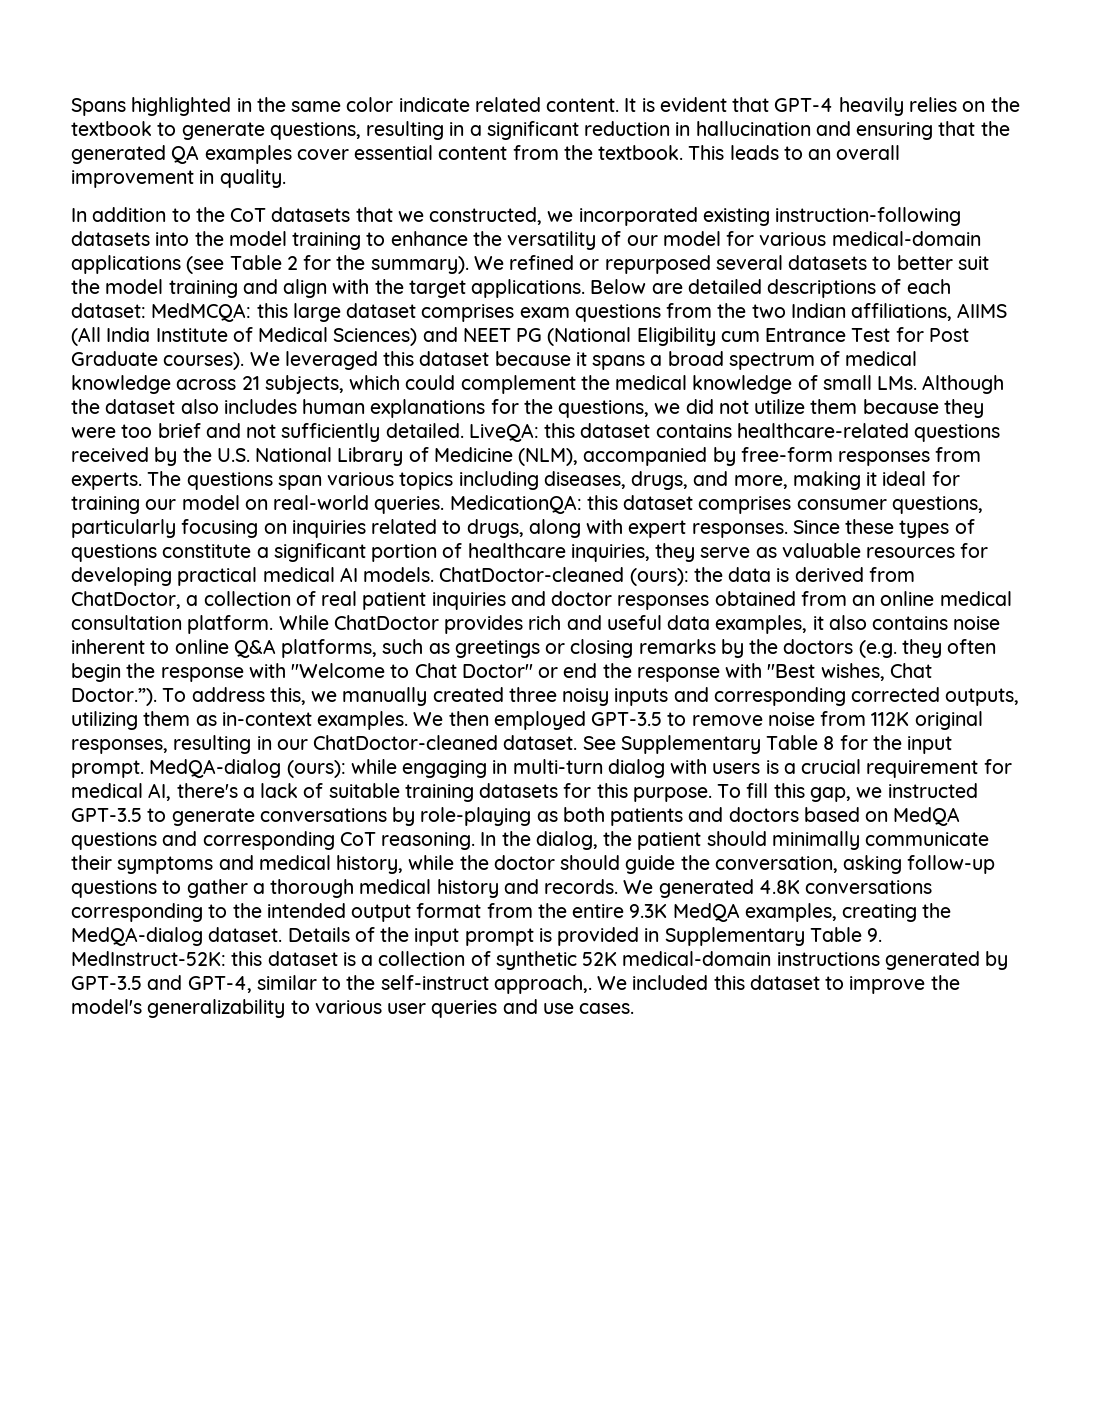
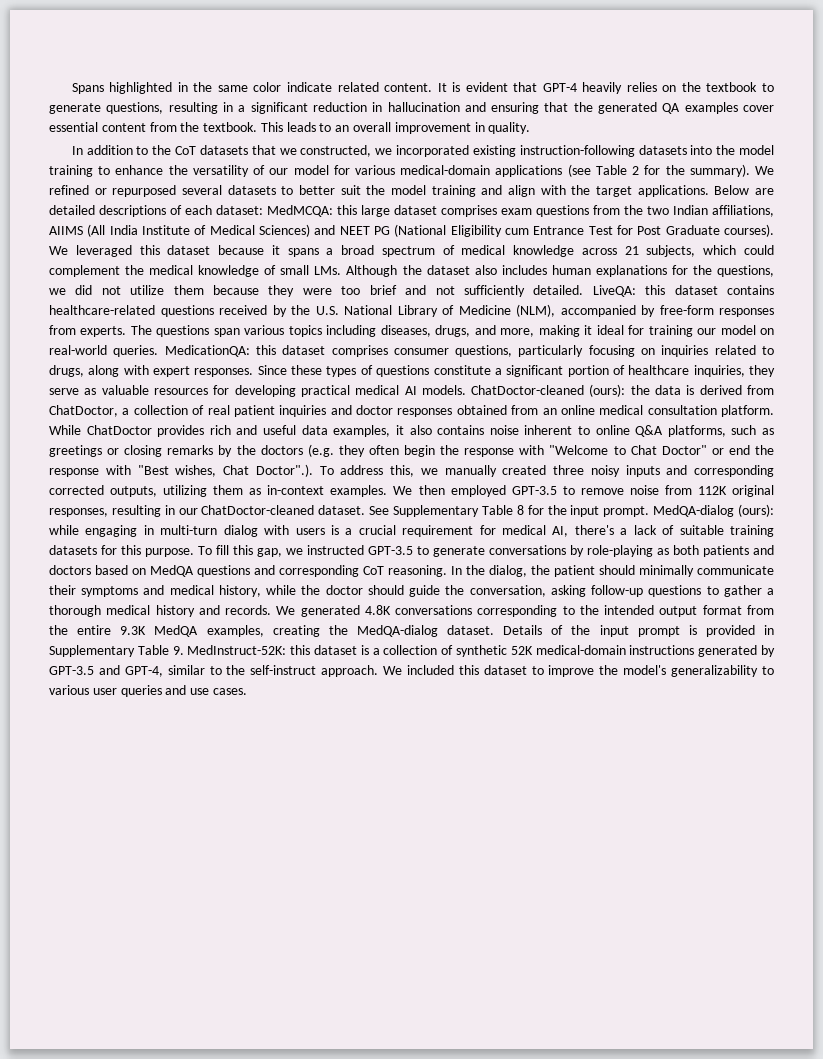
- While ChatDoctor provides rich and useful data examples, it also contains noise inherent to online Q&A platforms, such as greetings or closing remarks by the doctors (e.g. they often begin the response with "Welcome to Chat Doctor" or end the response with "Best wishes, Chat Doctor.”). To address this, we manually created three noisy inputs and corresponding corrected outputs, utilizing them as in-context examples.
+ While ChatDoctor provides rich and useful data examples, it also contains noise inherent to online Q&A platforms, such as greetings or closing remarks by the doctors (e.g. they often begin the response with "Welcome to Chat Doctor" or end the response with "Best wishes, Chat Doctor".). To address this, we manually created three noisy inputs and corresponding corrected outputs, utilizing them as in-context examples.
- Details of the input prompt is provided in Supplementary Table 9. MedInstruct-52K: this dataset is a collection of synthetic 52K medical-domain instructions generated by GPT-3.5 and GPT-4, similar to the self-instruct approach,.
+ Details of the input prompt is provided in Supplementary Table 9. MedInstruct-52K: this dataset is a collection of synthetic 52K medical-domain instructions generated by GPT-3.5 and GPT-4, similar to the self-instruct approach.

